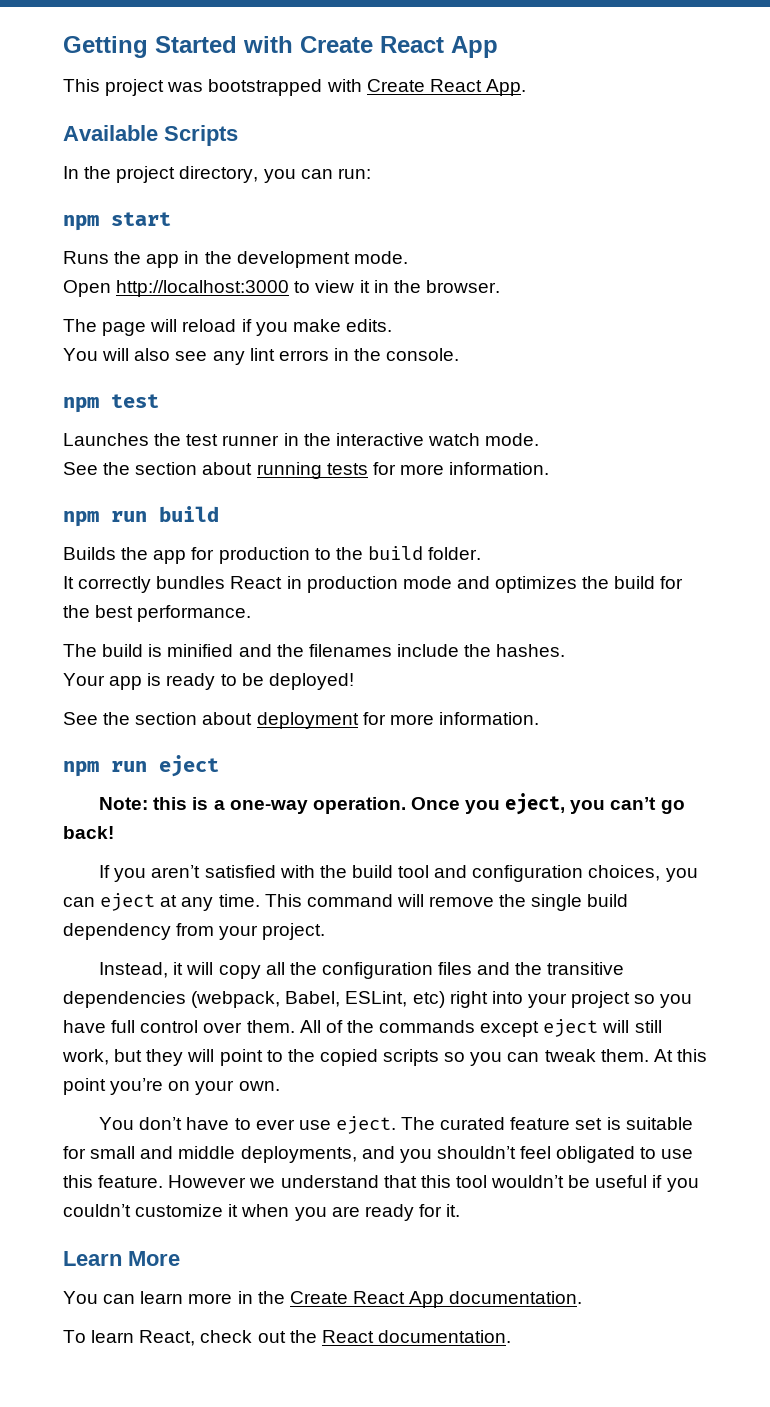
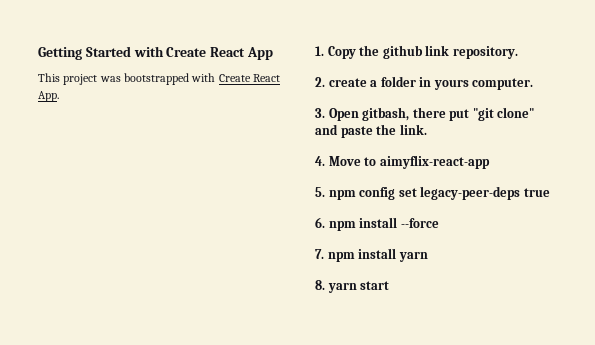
- Available Scripts
- In the project directory, you can run:
- npm start
- Runs the app in the development mode.
- Open http://localhost:3000 to view it in the browser.
- The page will reload if you make edits.
- You will also see any lint errors in the console.
- npm test
- Launches the test runner in the interactive watch mode.
- See the section about running tests for more information.
- npm run build
- Builds the app for production to the build folder.
- It correctly bundles React in production mode and optimizes the build for the best performance.
- The build is minified and the filenames include the hashes.
- Your app is ready to be deployed!
- See the section about deployment for more information.
- npm run eject
- Note: this is a one-way operation. Once you eject, you can’t go back!
- If you aren’t satisfied with the build tool and configuration choices, you can eject at any time. This command will remove the single build dependency from your project.
- Instead, it will copy all the configuration files and the transitive dependencies (webpack, Babel, ESLint, etc) right into your project so you have full control over them. All of the commands except eject will still work, but they will point to the copied scripts so you can tweak them. At this point you’re on your own.
- You don’t have to ever use eject. The curated feature set is suitable for small and middle deployments, and you shouldn’t feel obligated to use this feature. However we understand that this tool wouldn’t be useful if you couldn’t customize it when you are ready for it.
- Learn More
- You can learn more in the Create React App documentation.
- To learn React, check out the React documentation.
+ 1. Copy the github link repository.
+ 2. create a folder in yours computer.
+ 3. Open gitbash, there put "git clone" and paste the link.
+ 4. Move to aimyflix-react-app
+ 5. npm config set legacy-peer-deps true
+ 6. npm install --force
+ 7. npm install yarn
+ 8. yarn start

